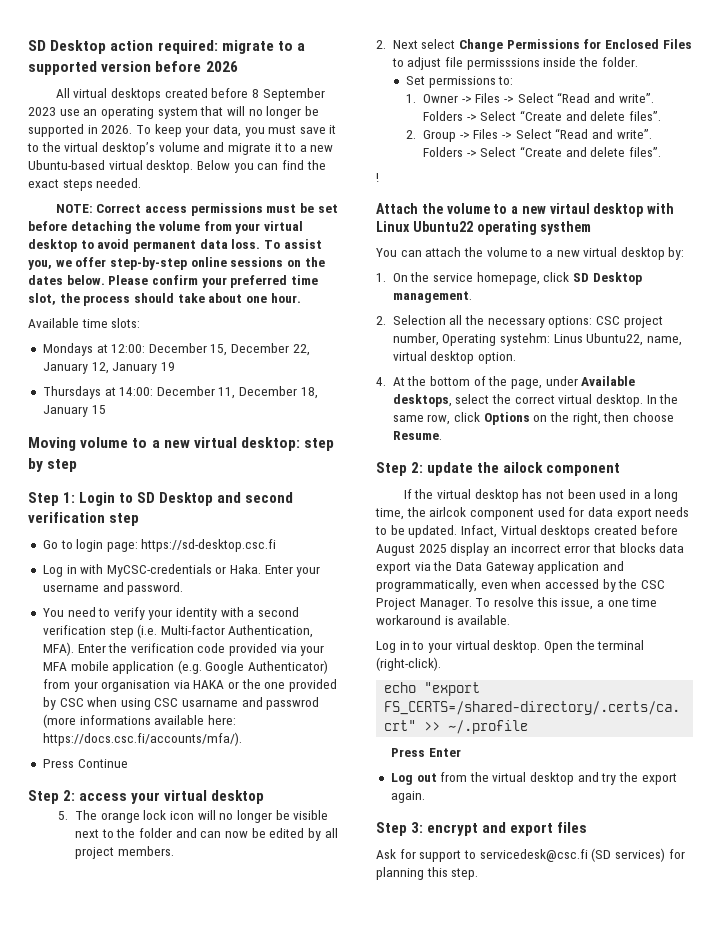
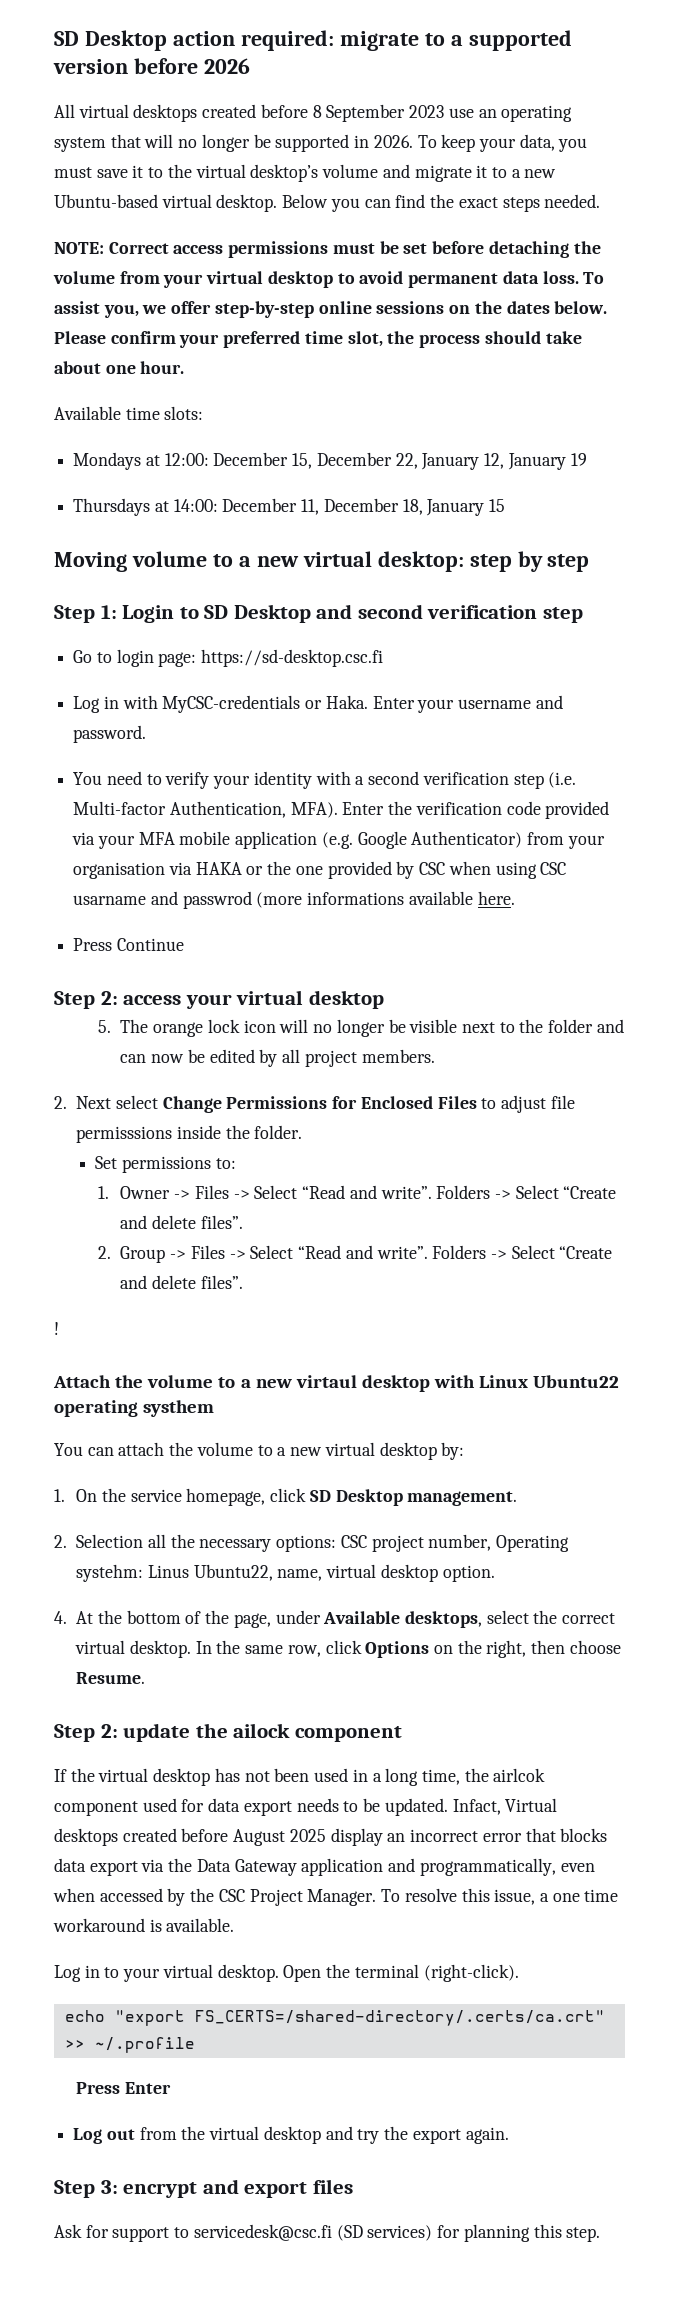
- Enter the verification code provided via your MFA mobile application (e.g. Google Authenticator) from your organisation via HAKA or the one provided by CSC when using CSC usarname and passwrod (more informations available here: https://docs.csc.fi/accounts/mfa/).
+ Enter the verification code provided via your MFA mobile application (e.g. Google Authenticator) from your organisation via HAKA or the one provided by CSC when using CSC usarname and passwrod (more informations available here.

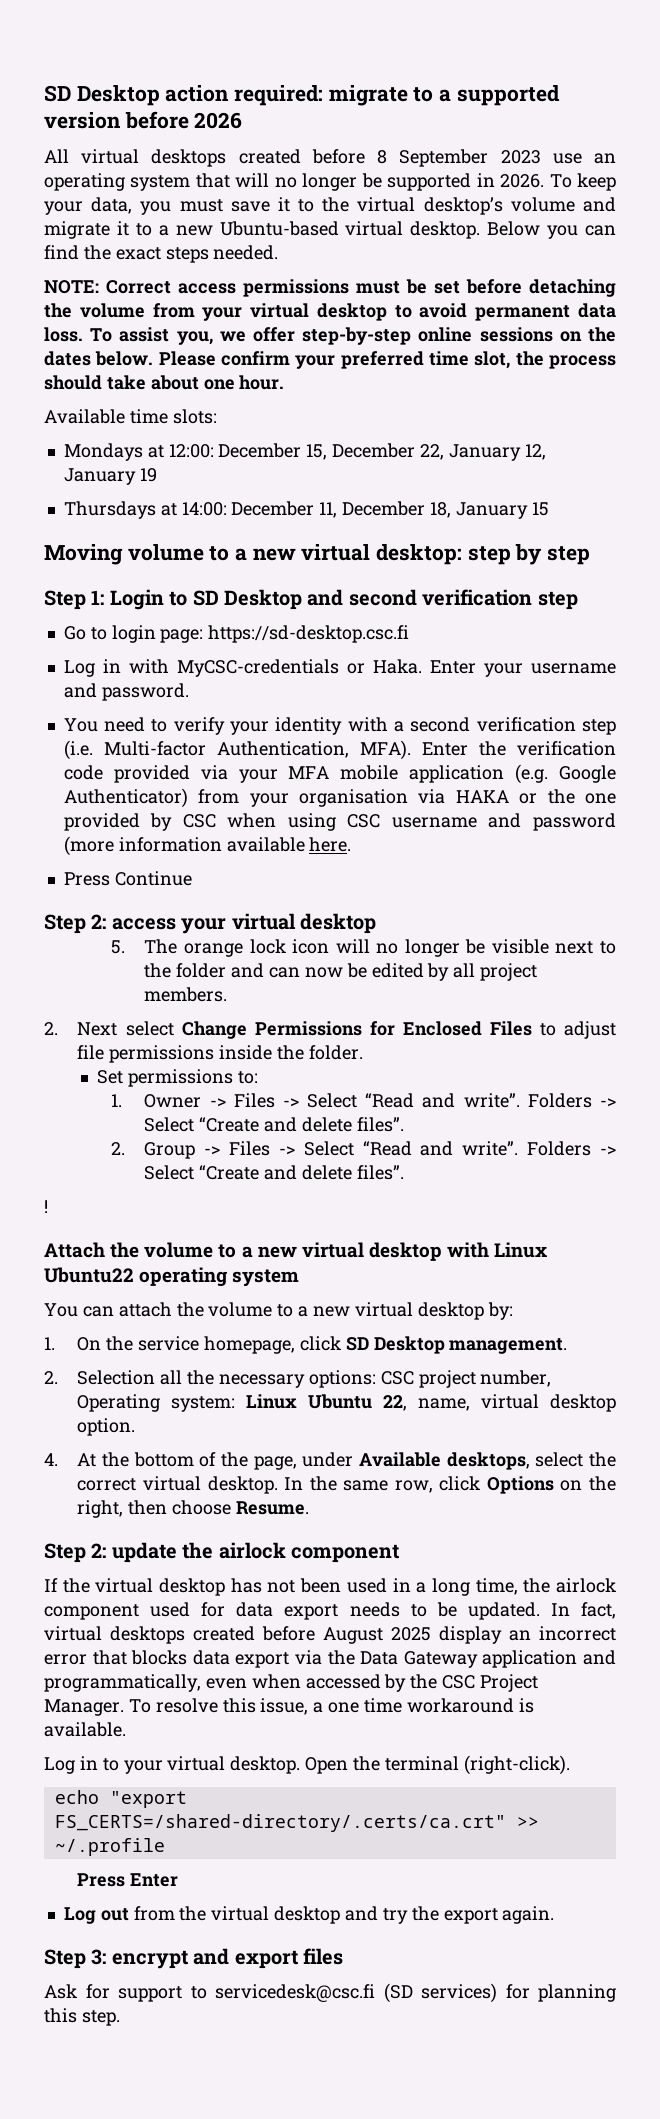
- Enter the verification code provided via your MFA mobile application (e.g. Google Authenticator) from your organisation via HAKA or the one provided by CSC when using CSC usarname and passwrod (more informations available here.
+ Enter the verification code provided via your MFA mobile application (e.g. Google Authenticator) from your organisation via HAKA or the one provided by CSC when using CSC username and password (more information available here.
- 2. Next select Change Permissions for Enclosed Files to adjust file permisssions inside the folder.
+ 2. Next select Change Permissions for Enclosed Files to adjust file permissions inside the folder.
- Attach the volume to a new virtaul desktop with Linux Ubuntu22 operating systhem
+ Attach the volume to a new virtual desktop with Linux Ubuntu22 operating system
- 2. Selection all the necessary options: CSC project number, Operating systehm: Linus Ubuntu22, name, virtual desktop option.
+ 2. Selection all the necessary options: CSC project number, Operating system: Linux Ubuntu 22, name, virtual desktop option.
- Step 2: update the ailock component
+ Step 2: update the airlock component
- If the virtual desktop has not been used in a long time, the airlcok component used for data export needs to be updated.
+ If the virtual desktop has not been used in a long time, the airlock component used for data export needs to be updated.
- Infact, Virtual desktops created before August 2025 display an incorrect error that blocks data export via the Data Gateway application and programmatically, even when accessed by the CSC Project Manager.
+ In fact, virtual desktops created before August 2025 display an incorrect error that blocks data export via the Data Gateway application and programmatically, even when accessed by the CSC Project Manager.

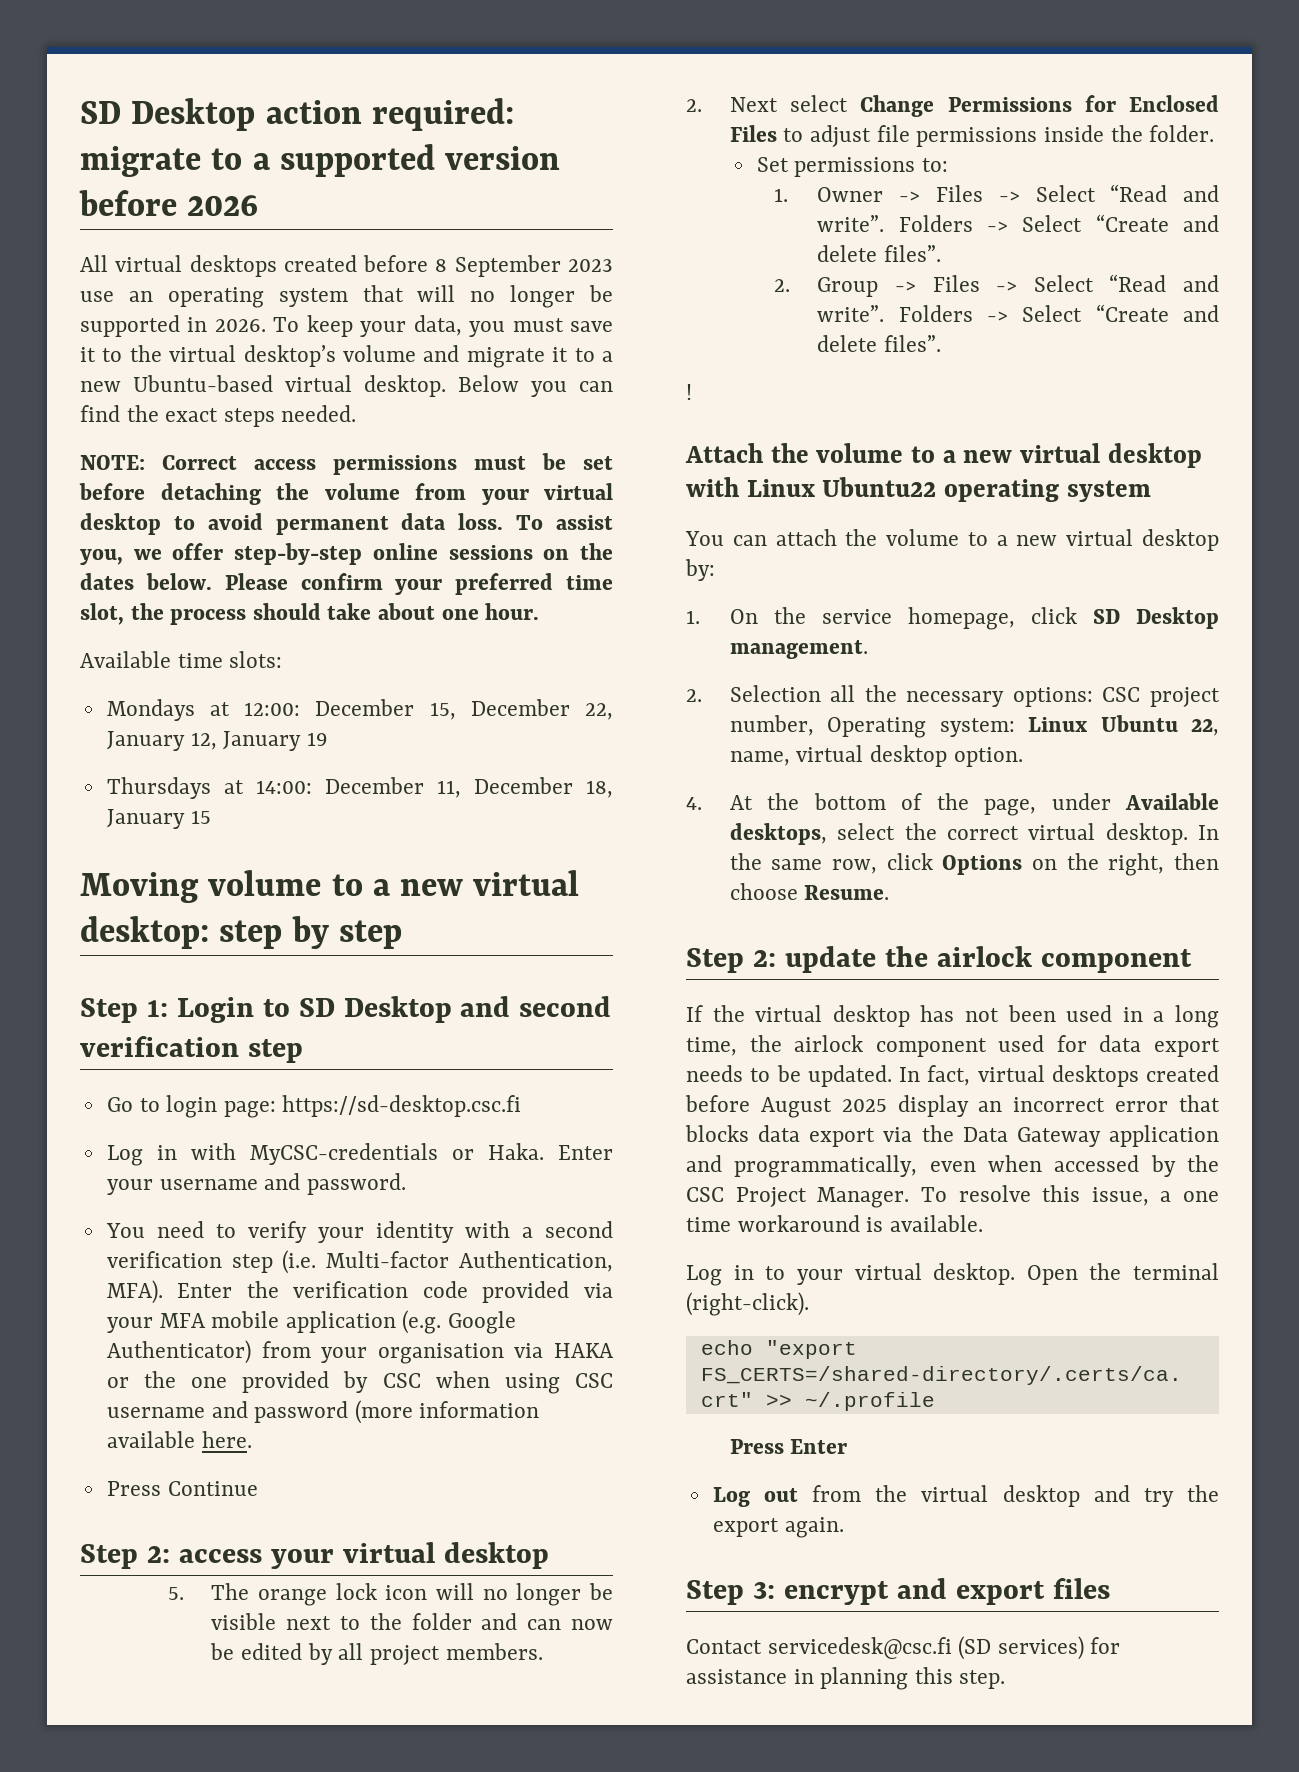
- Ask for support to servicedesk@csc.fi (SD services) for planning this step.
+ Contact servicedesk@csc.fi (SD services) for assistance in planning this step.

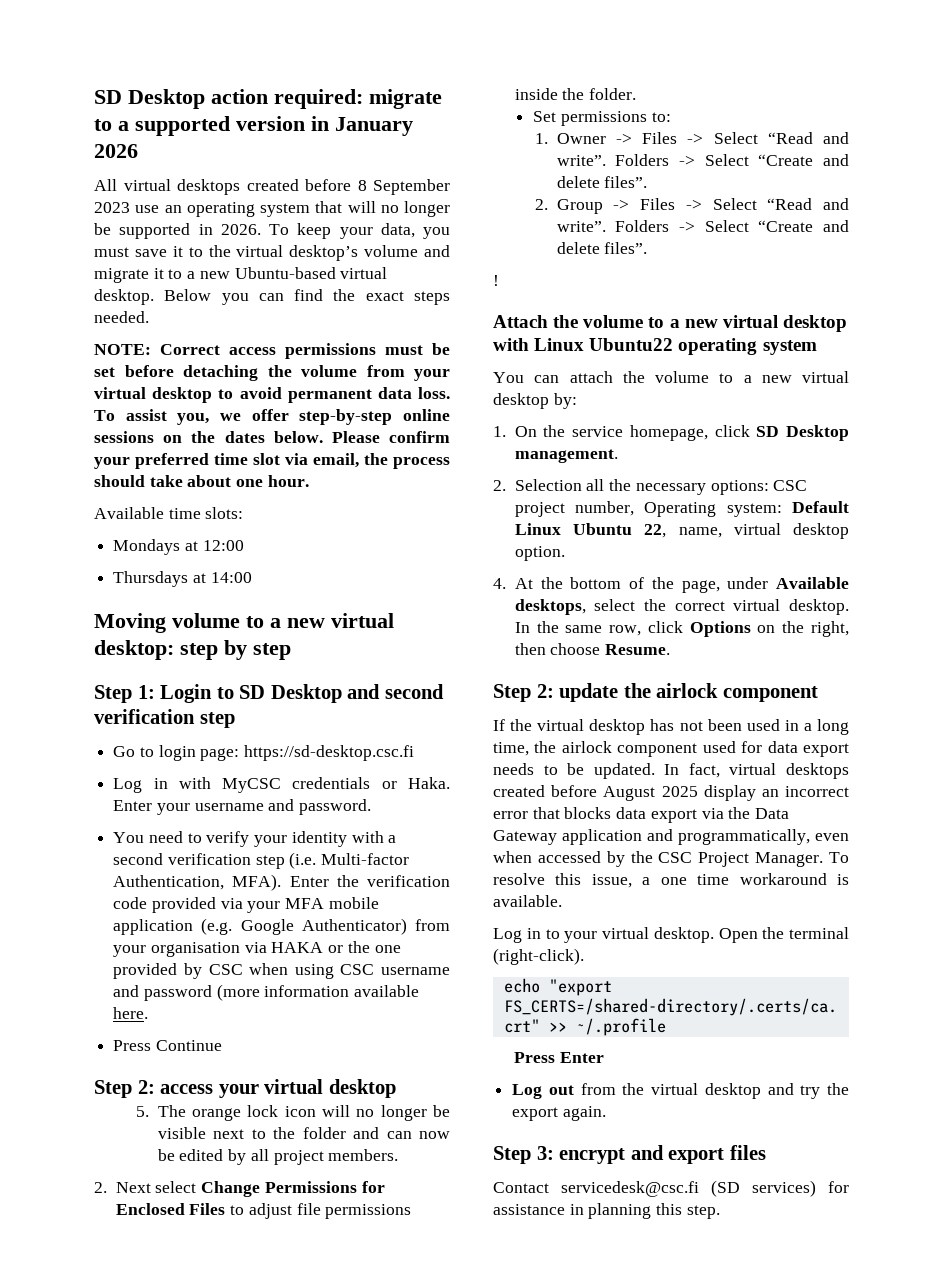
- SD Desktop action required: migrate to a supported version before 2026
+ SD Desktop action required: migrate to a supported version in January 2026
- Please confirm your preferred time slot, the process should take about one hour.
+ Please confirm your preferred time slot via email, the process should take about one hour.
- Mondays at 12:00: December 15, December 22, January 12, January 19
- Thursdays at 14:00: December 11, December 18, January 15
+ Mondays at 12:00
+ Thursdays at 14:00
- Log in with MyCSC-credentials or Haka.
+ Log in with MyCSC credentials or Haka.
- 2. Selection all the necessary options: CSC project number, Operating system: Linux Ubuntu 22, name, virtual desktop option.
+ 2. Selection all the necessary options: CSC project number, Operating system: Default Linux Ubuntu 22, name, virtual desktop option.

